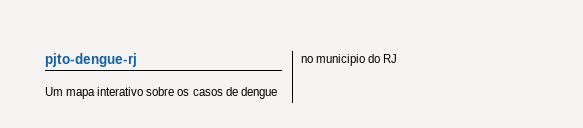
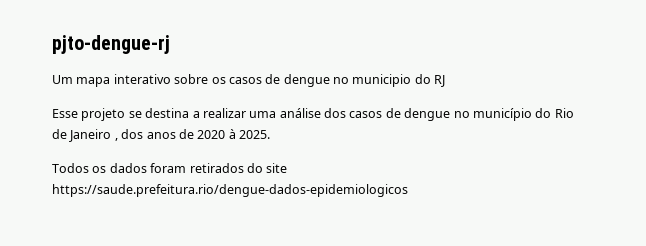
+ Esse projeto se destina a realizar uma análise dos casos de dengue no município do Rio de Janeiro , dos anos de 2020 à 2025.
+ Todos os dados foram retirados do site https://saude.prefeitura.rio/dengue-dados-epidemiologicos

